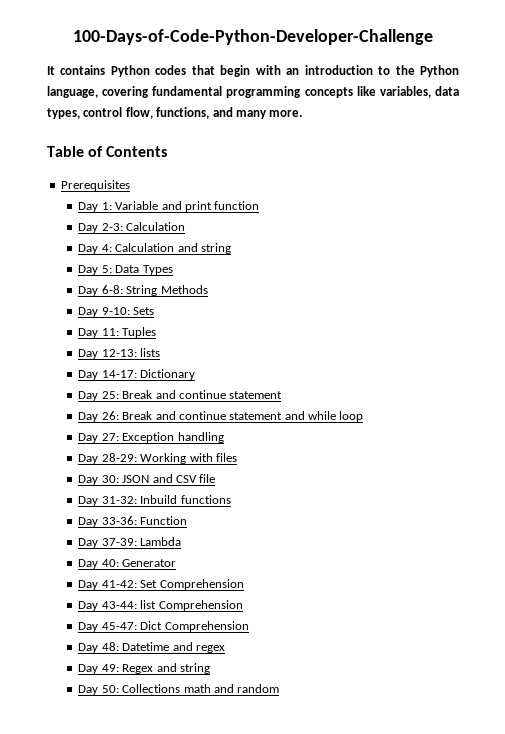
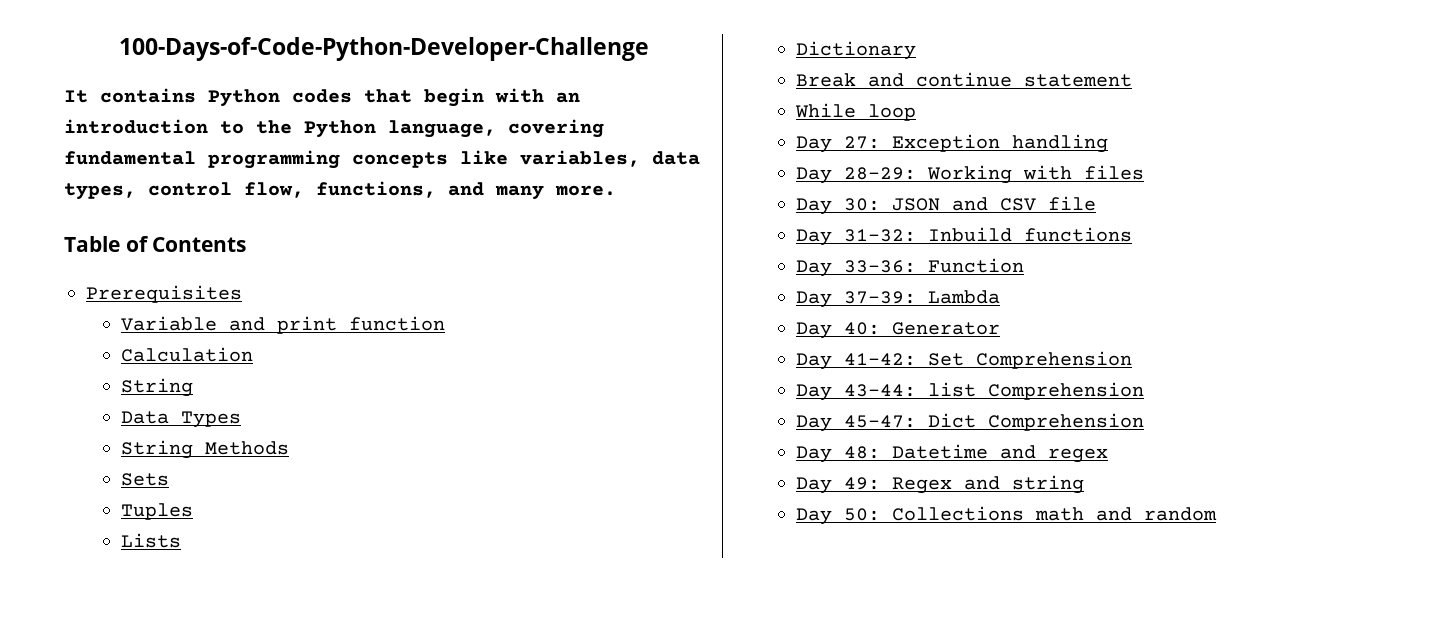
- Day 1: Variable and print function
+ Variable and print function
- Day 2-3: Calculation
- Day 4: Calculation and string
- Day 5: Data Types
+ Calculation
+ String
+ Data Types
- Day 6-8: String Methods
+ String Methods
- Day 9-10: Sets
+ Sets
- Day 11: Tuples
+ Tuples
- Day 12-13: lists
- Day 14-17: Dictionary
+ Lists
+ Dictionary
- Day 25: Break and continue statement
+ Break and continue statement
- Day 26: Break and continue statement and while loop
+ While loop

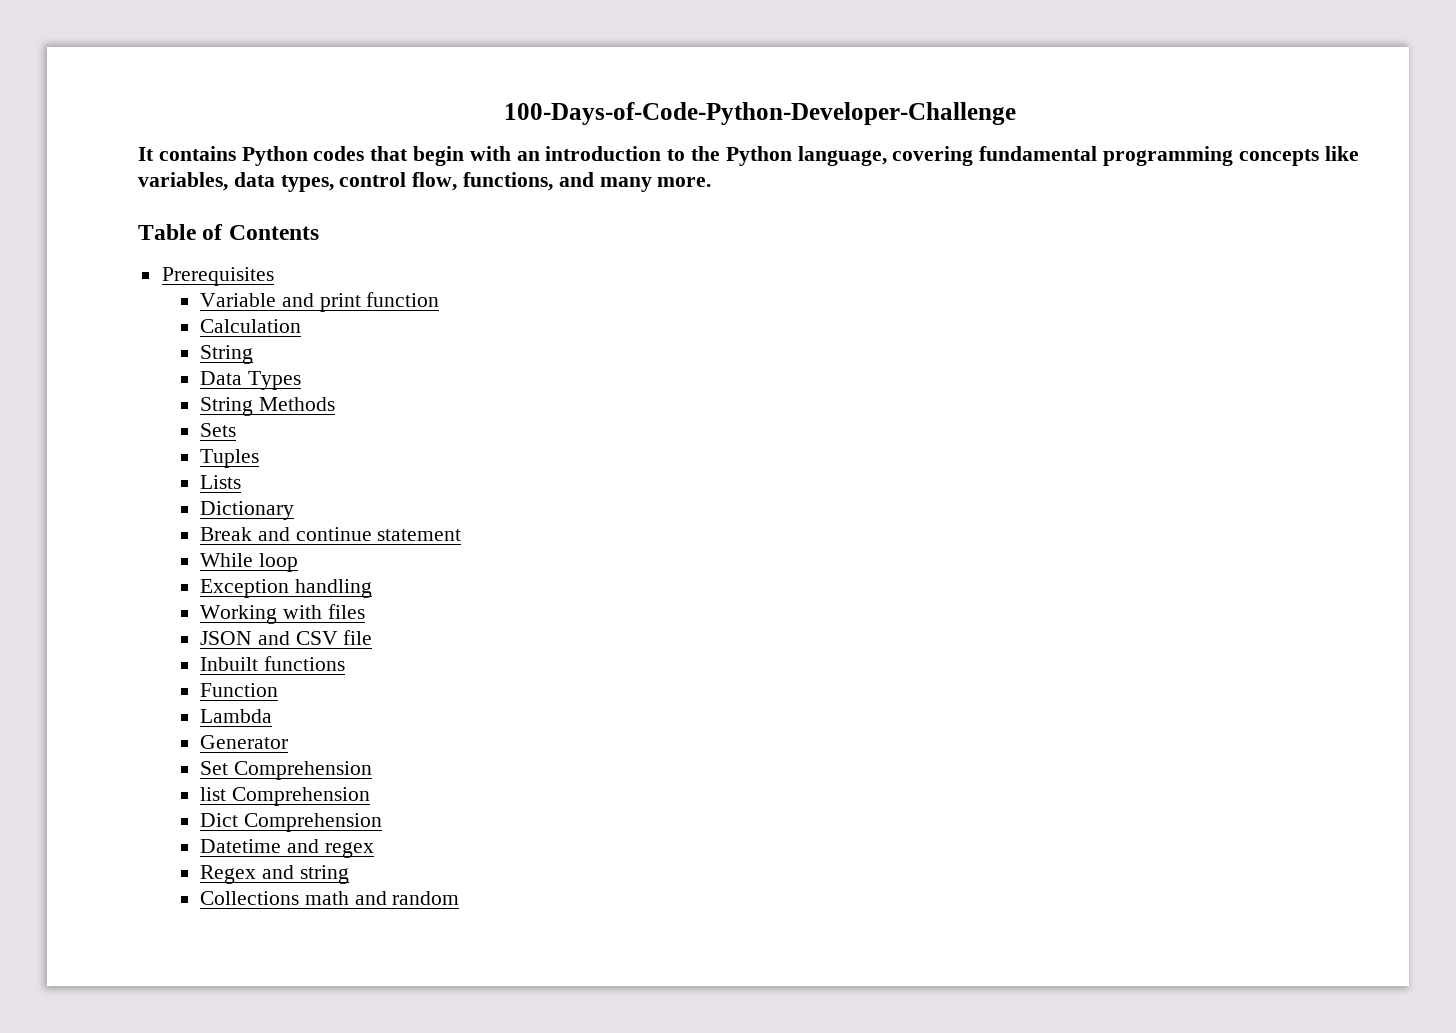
- Day 27: Exception handling
+ Exception handling
- Day 28-29: Working with files
+ Working with files
- Day 30: JSON and CSV file
+ JSON and CSV file
- Day 31-32: Inbuild functions
+ Inbuilt functions
- Day 33-36: Function
+ Function
- Day 37-39: Lambda
+ Lambda
- Day 40: Generator
+ Generator
- Day 41-42: Set Comprehension
+ Set Comprehension
- Day 43-44: list Comprehension
+ list Comprehension
- Day 45-47: Dict Comprehension
+ Dict Comprehension
- Day 48: Datetime and regex
+ Datetime and regex
- Day 49: Regex and string
+ Regex and string
- Day 50: Collections math and random
+ Collections math and random

